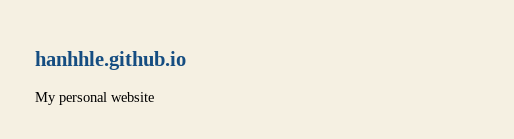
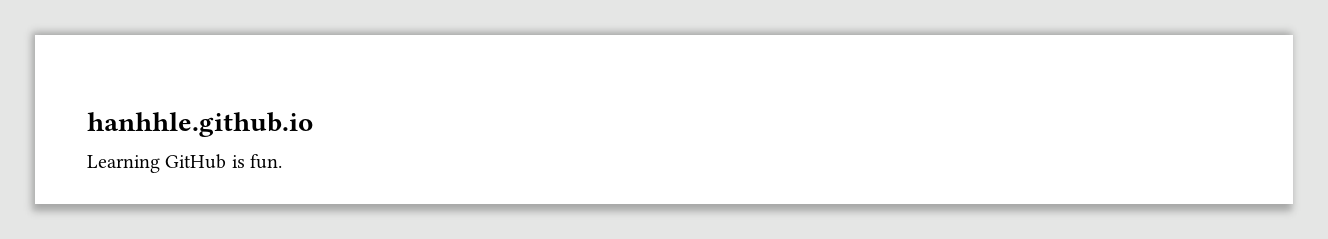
- My personal website
+ Learning GitHub is fun.

